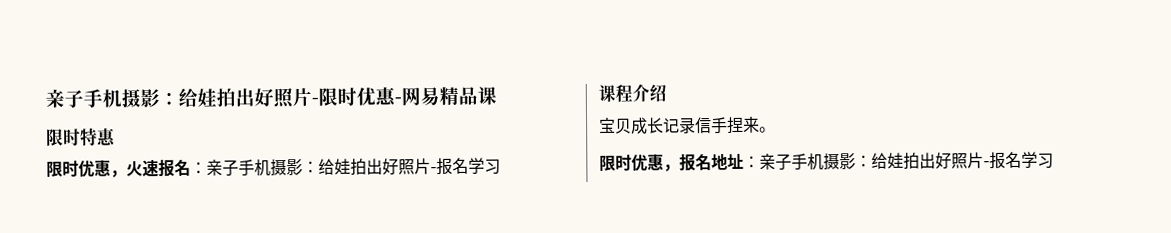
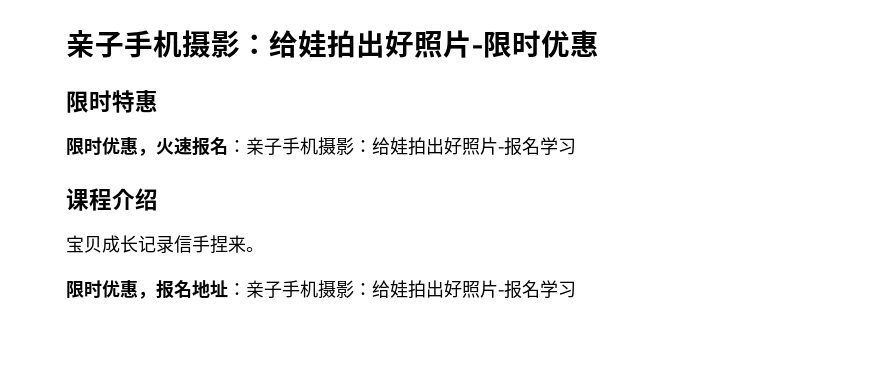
- 亲子手机摄影：给娃拍出好照片-限时优惠-网易精品课
+ 亲子手机摄影：给娃拍出好照片-限时优惠

